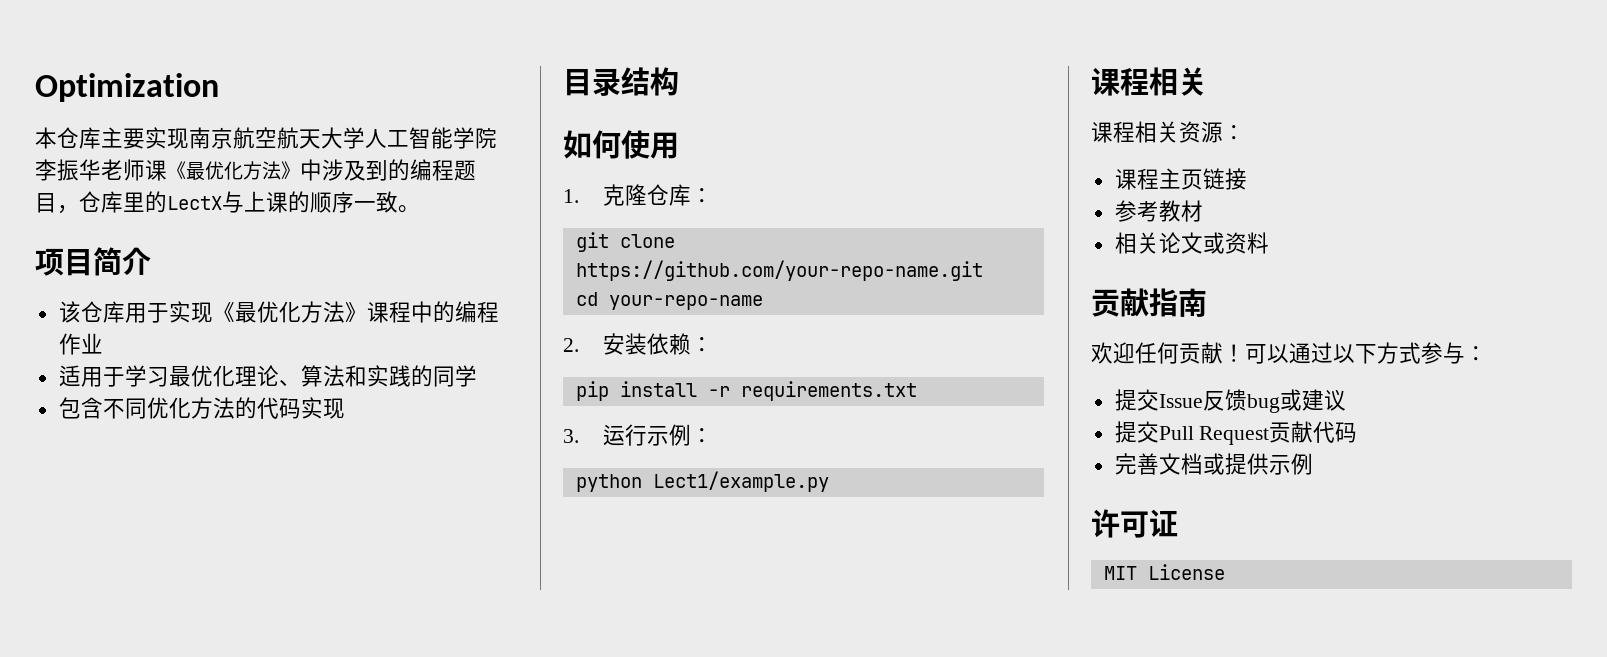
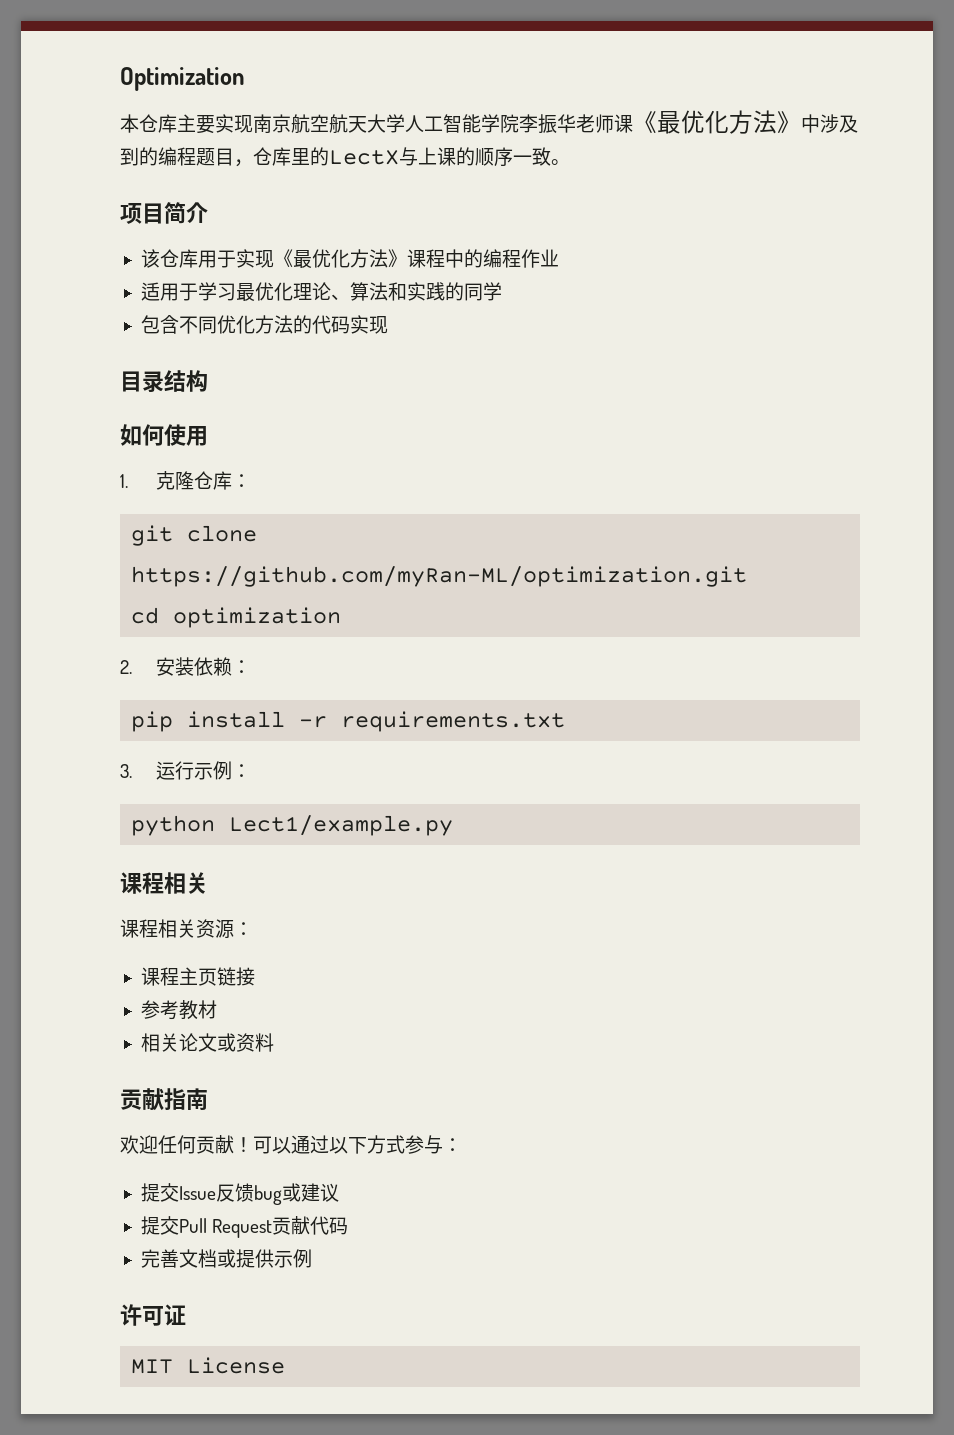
- git clone https://github.com/your-repo-name.git
+ git clone https://github.com/myRan-ML/optimization.git
- cd your-repo-name
+ cd optimization

